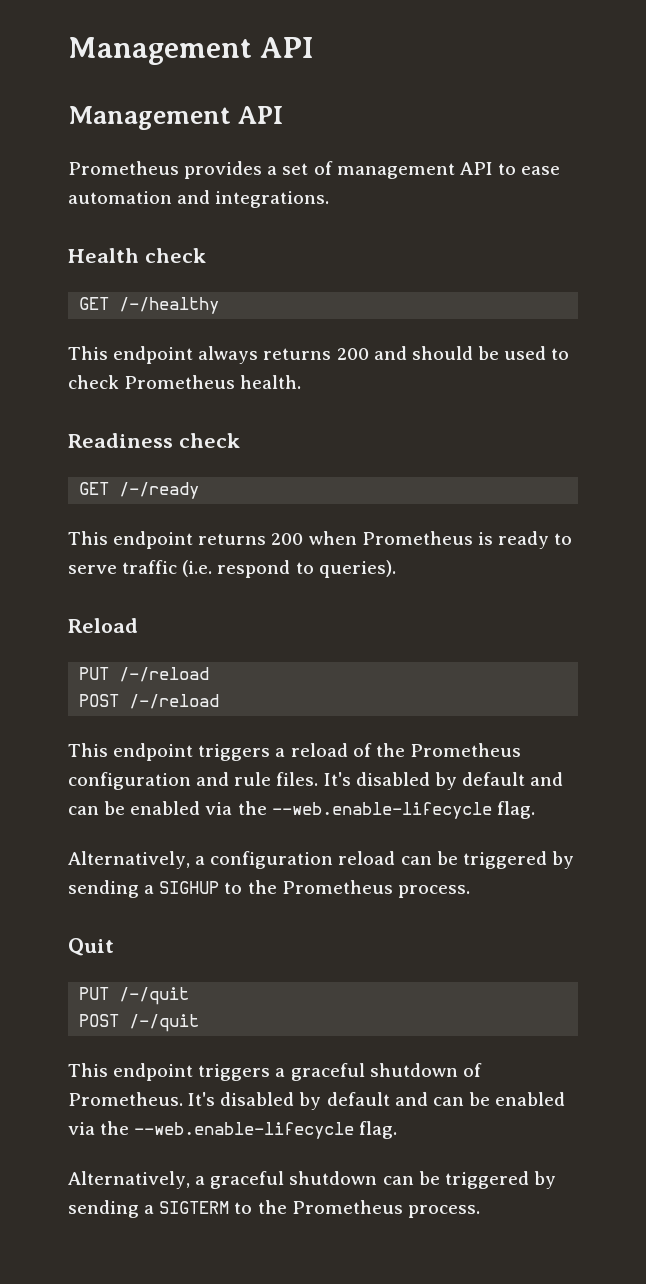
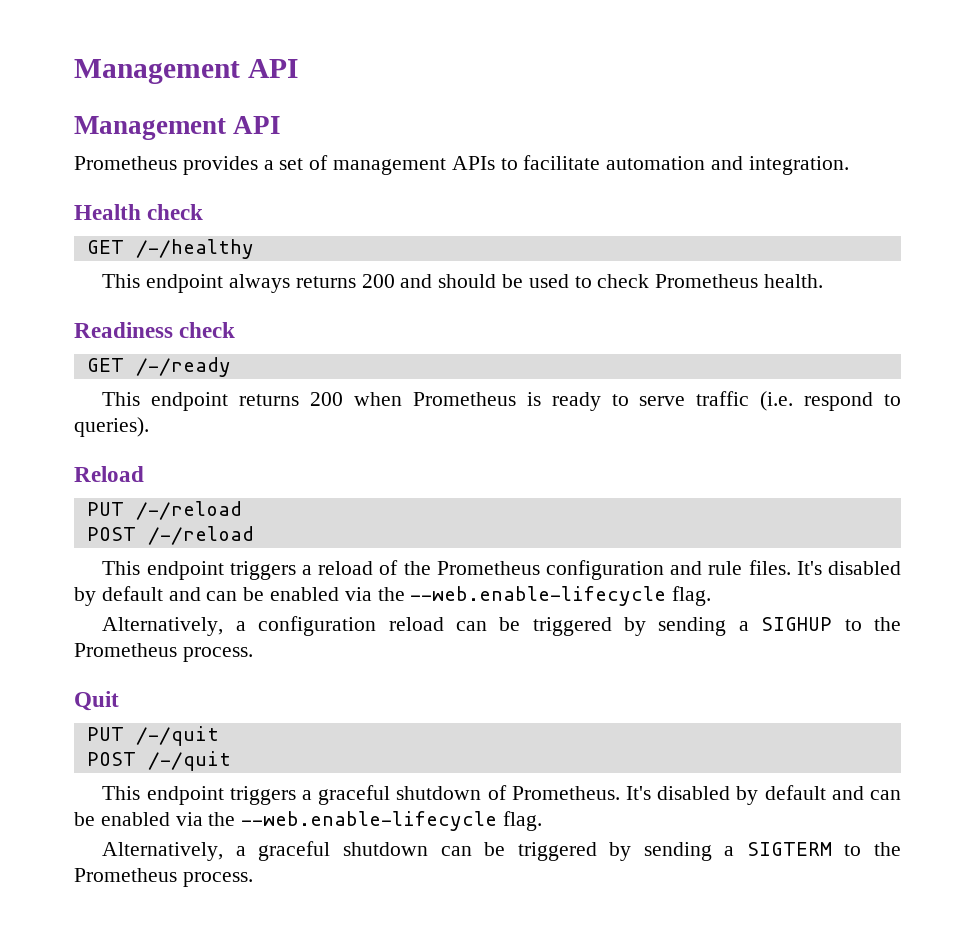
- Prometheus provides a set of management API to ease automation and integrations.
+ Prometheus provides a set of management APIs to facilitate automation and integration.

